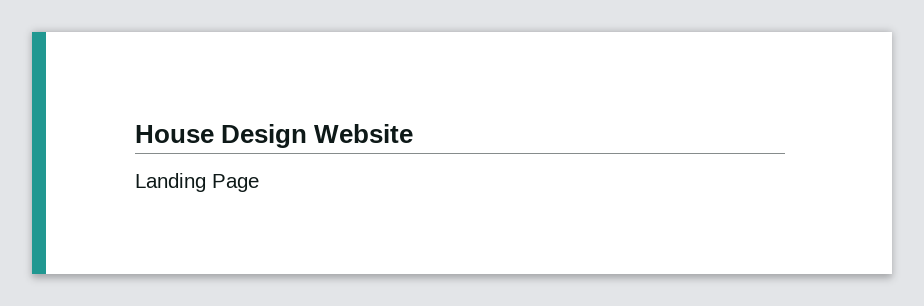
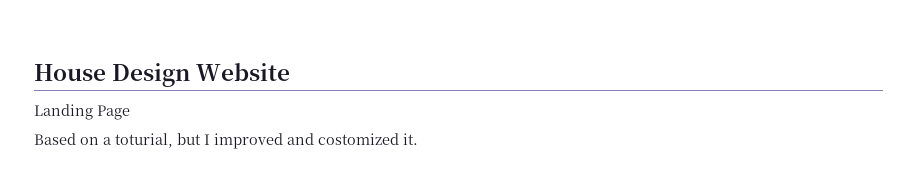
+ Based on a toturial, but I improved and costomized it.

